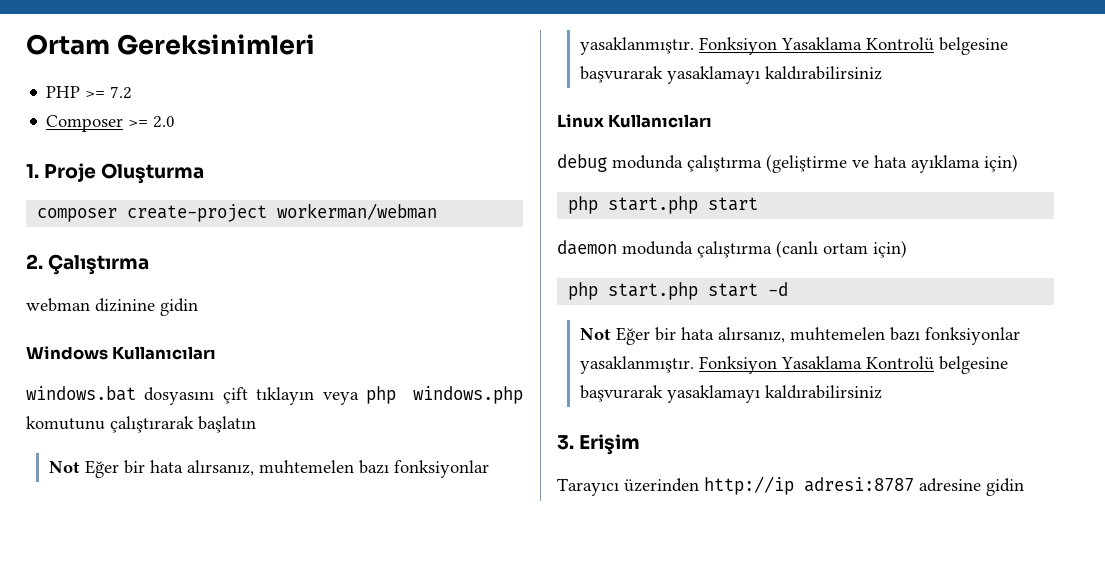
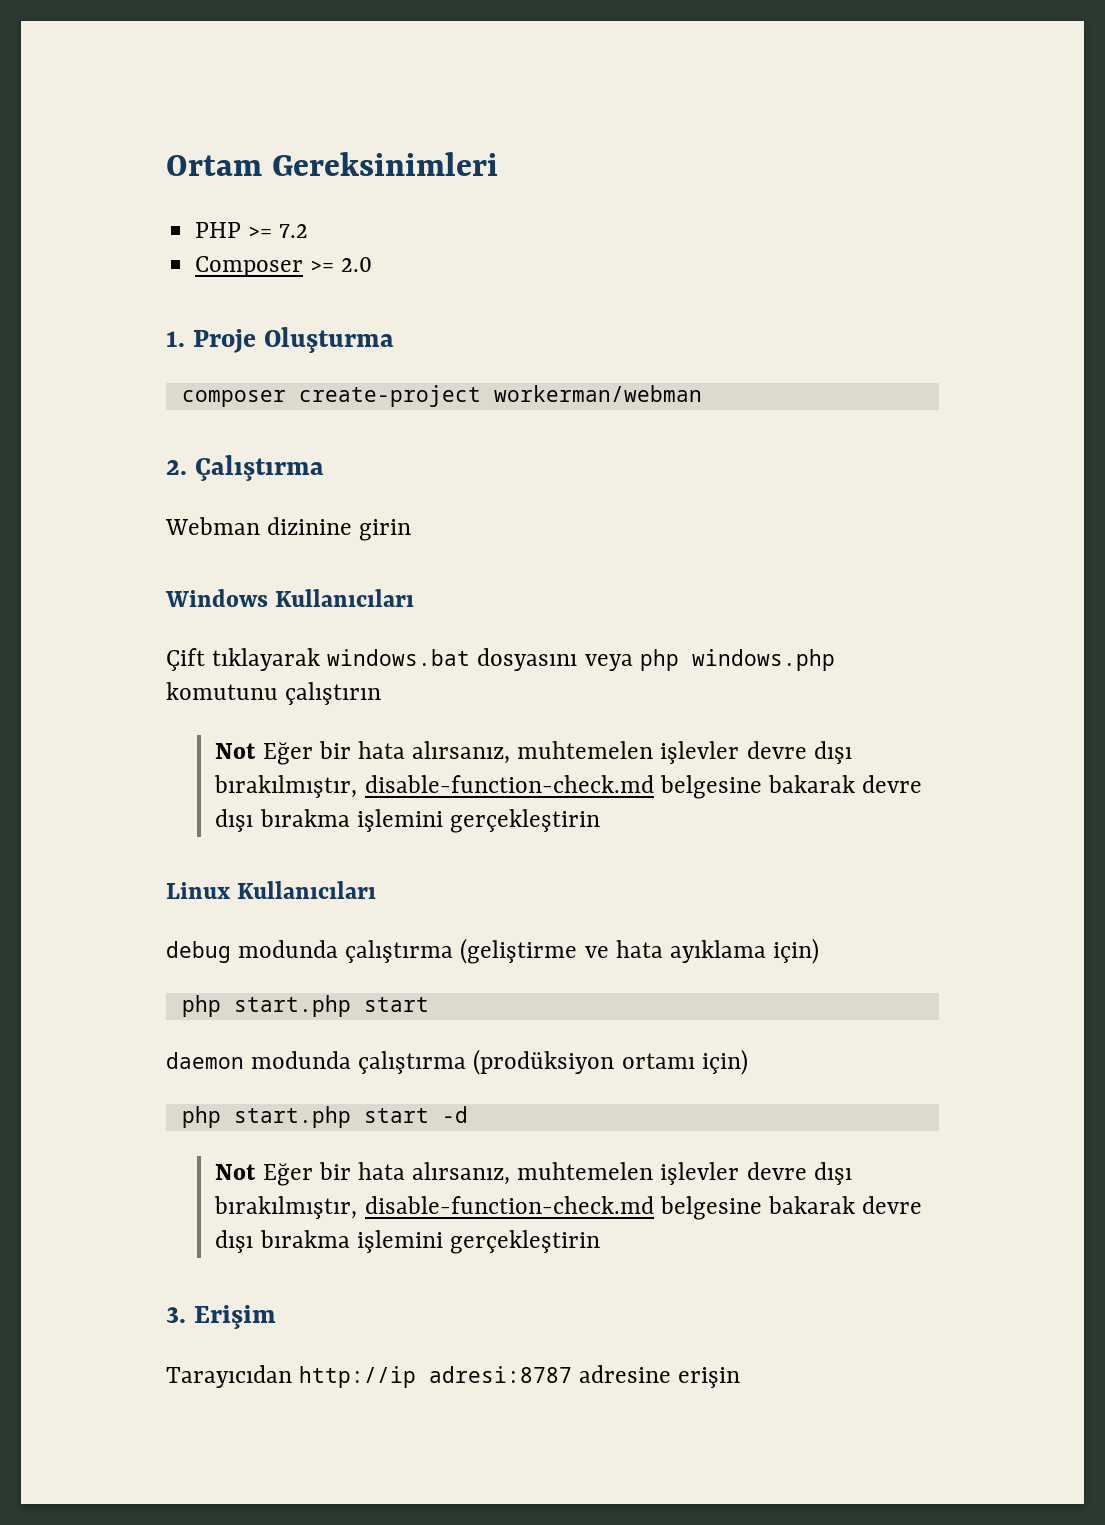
- webman dizinine gidin
+ Webman dizinine girin
- windows.bat dosyasını çift tıklayın veya php windows.php komutunu çalıştırarak başlatın
- Not Eğer bir hata alırsanız, muhtemelen bazı fonksiyonlar yasaklanmıştır. Fonksiyon Yasaklama Kontrolü belgesine başvurarak yasaklamayı kaldırabilirsiniz
+ Çift tıklayarak windows.bat dosyasını veya php windows.php komutunu çalıştırın
+ Not Eğer bir hata alırsanız, muhtemelen işlevler devre dışı bırakılmıştır, disable-function-check.md belgesine bakarak devre dışı bırakma işlemini gerçekleştirin
- daemon modunda çalıştırma (canlı ortam için)
+ daemon modunda çalıştırma (prodüksiyon ortamı için)
  php start.php start -d
- Not Eğer bir hata alırsanız, muhtemelen bazı fonksiyonlar yasaklanmıştır. Fonksiyon Yasaklama Kontrolü belgesine başvurarak yasaklamayı kaldırabilirsiniz
+ Not Eğer bir hata alırsanız, muhtemelen işlevler devre dışı bırakılmıştır, disable-function-check.md belgesine bakarak devre dışı bırakma işlemini gerçekleştirin
- Tarayıcı üzerinden http://ip adresi:8787 adresine gidin
+ Tarayıcıdan http://ip adresi:8787 adresine erişin

